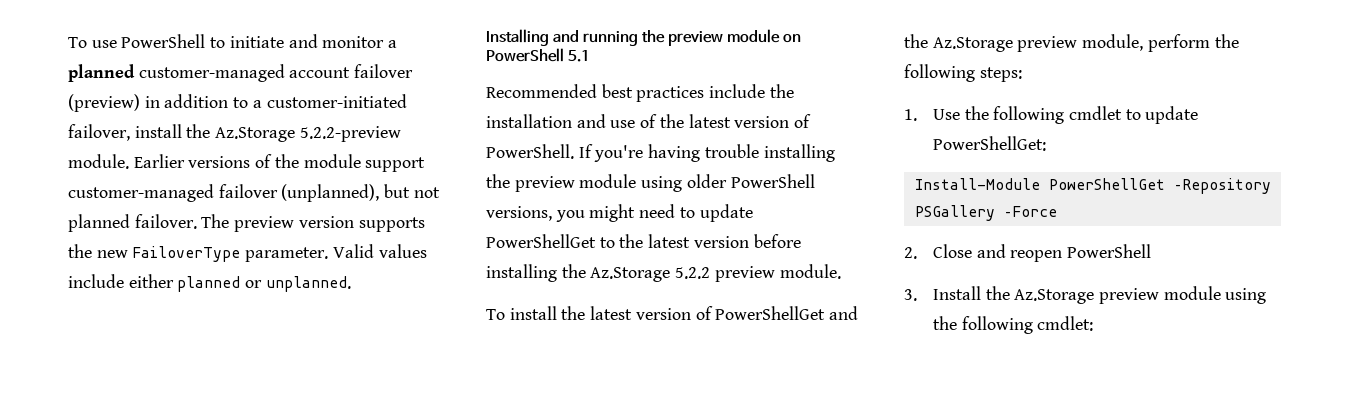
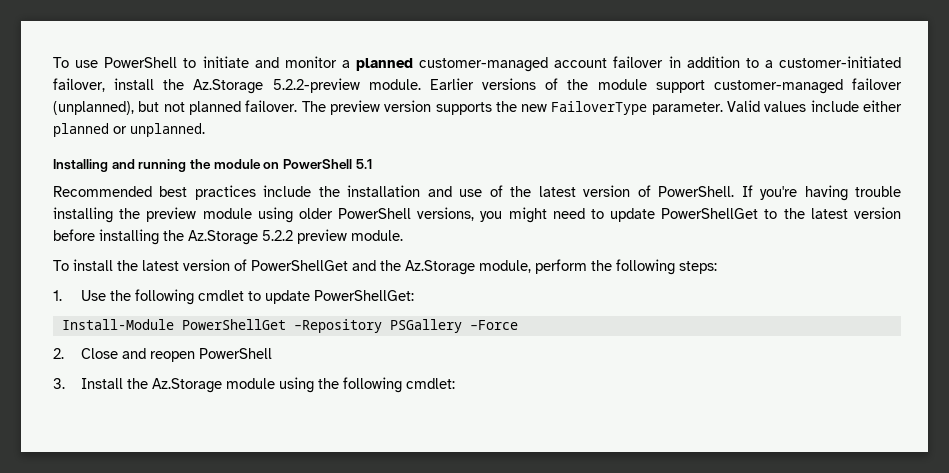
- To use PowerShell to initiate and monitor a planned customer-managed account failover (preview) in addition to a customer-initiated failover, install the Az.Storage 5.2.2-preview module.
+ To use PowerShell to initiate and monitor a planned customer-managed account failover in addition to a customer-initiated failover, install the Az.Storage 5.2.2-preview module.
- Installing and running the preview module on PowerShell 5.1
+ Installing and running the module on PowerShell 5.1
- To install the latest version of PowerShellGet and the Az.Storage preview module, perform the following steps:
+ To install the latest version of PowerShellGet and the Az.Storage module, perform the following steps:
- 3. Install the Az.Storage preview module using the following cmdlet:
+ 3. Install the Az.Storage module using the following cmdlet:

